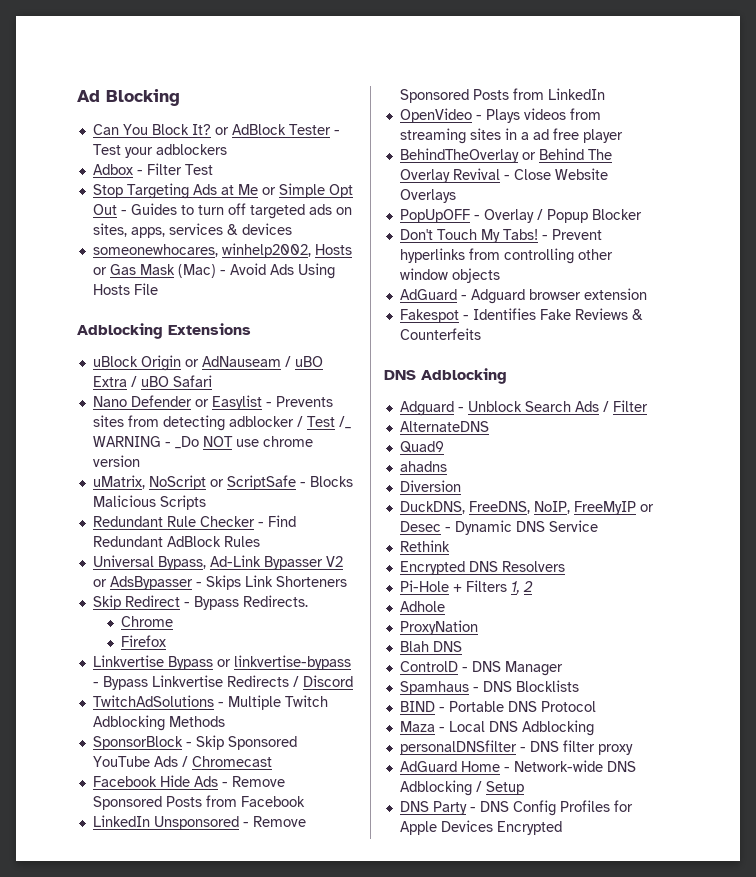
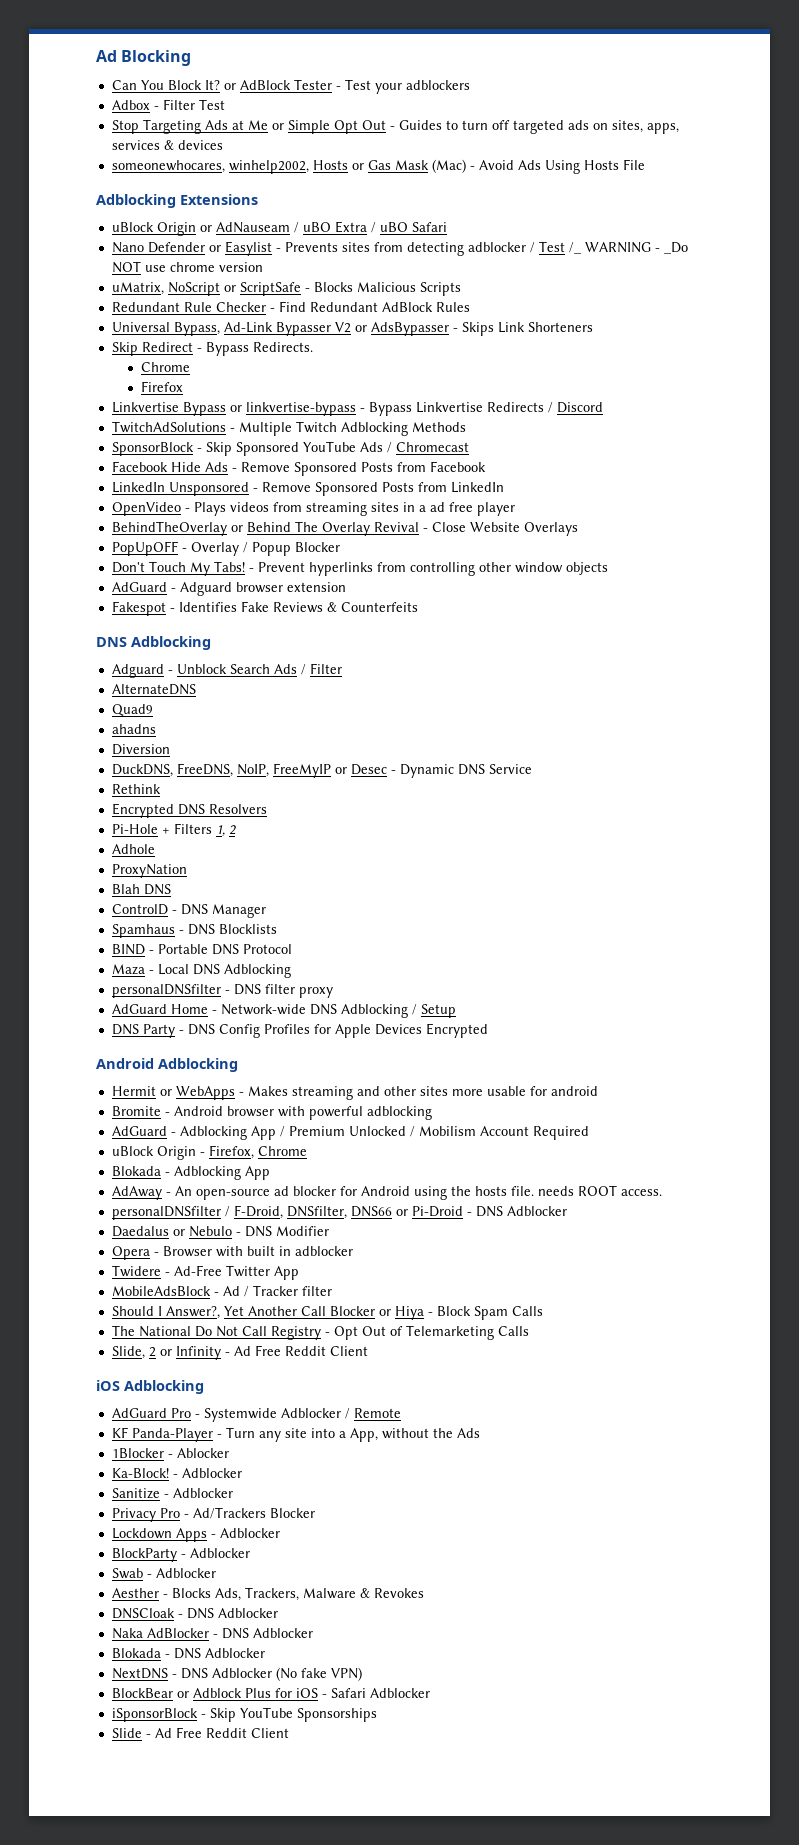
+ Android Adblocking
+ Hermit or WebApps - Makes streaming and other sites more usable for android
+ Bromite - Android browser with powerful adblocking
+ AdGuard - Adblocking App / Premium Unlocked / Mobilism Account Required
+ uBlock Origin - Firefox, Chrome
+ Blokada - Adblocking App
+ AdAway - An open-source ad blocker for Android using the hosts file. needs ROOT access.
+ personalDNSfilter / F-Droid, DNSfilter, DNS66 or Pi-Droid - DNS Adblocker
+ Daedalus or Nebulo - DNS Modifier
+ Opera - Browser with built in adblocker
+ Twidere - Ad-Free Twitter App
+ MobileAdsBlock - Ad / Tracker filter
+ Should I Answer?, Yet Another Call Blocker or Hiya - Block Spam Calls
+ The National Do Not Call Registry - Opt Out of Telemarketing Calls
+ Slide, 2 or Infinity - Ad Free Reddit Client
+ iOS Adblocking
+ AdGuard Pro - Systemwide Adblocker / Remote
+ KF Panda-Player - Turn any site into a App, without the Ads
+ 1Blocker - Ablocker
+ Ka-Block! - Adblocker
+ Sanitize - Adblocker
+ Privacy Pro - Ad/Trackers Blocker
+ Lockdown Apps - Adblocker
+ BlockParty - Adblocker
+ Swab - Adblocker
+ Aesther - Blocks Ads, Trackers, Malware & Revokes
+ DNSCloak - DNS Adblocker
+ Naka AdBlocker - DNS Adblocker
+ Blokada - DNS Adblocker
+ NextDNS - DNS Adblocker (No fake VPN)
+ BlockBear or Adblock Plus for iOS - Safari Adblocker
+ iSponsorBlock - Skip YouTube Sponsorships
+ Slide - Ad Free Reddit Client

